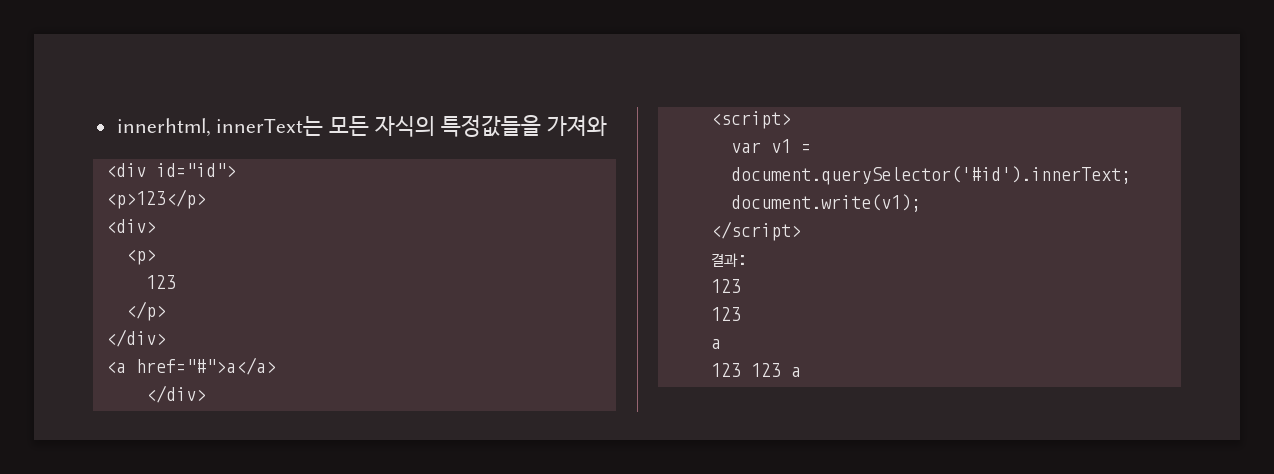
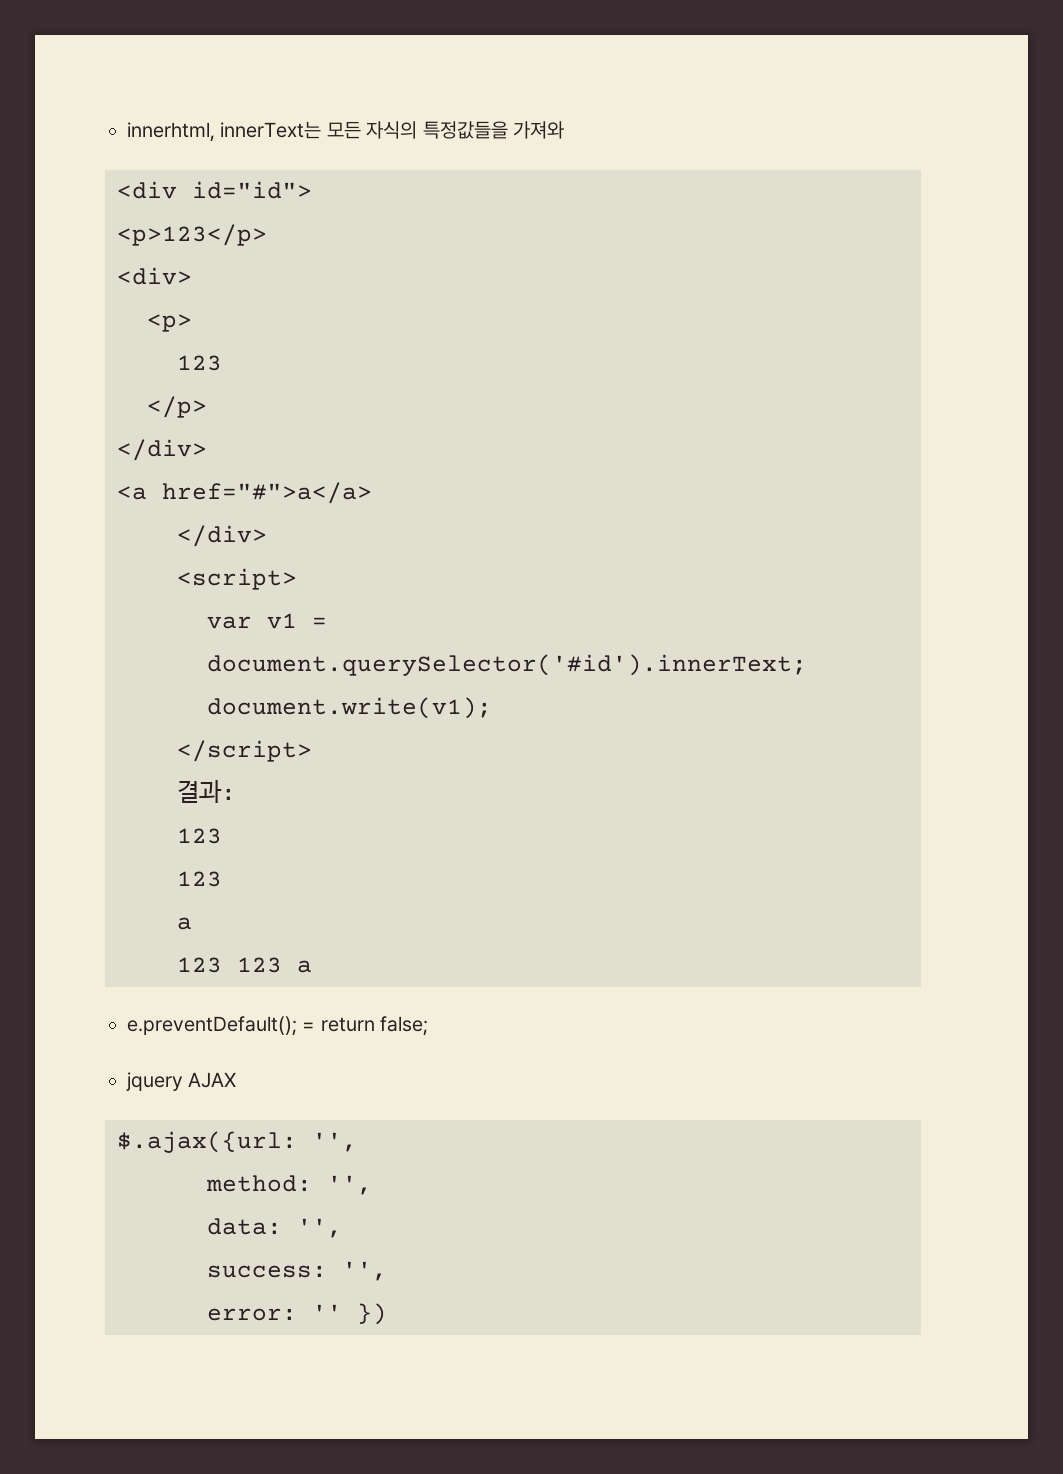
+ e.preventDefault(); = return false;
+ jquery AJAX
+ $.ajax({url: '',
+ method: '',
+ data: '',
+ success: '',
+ error: '' })

